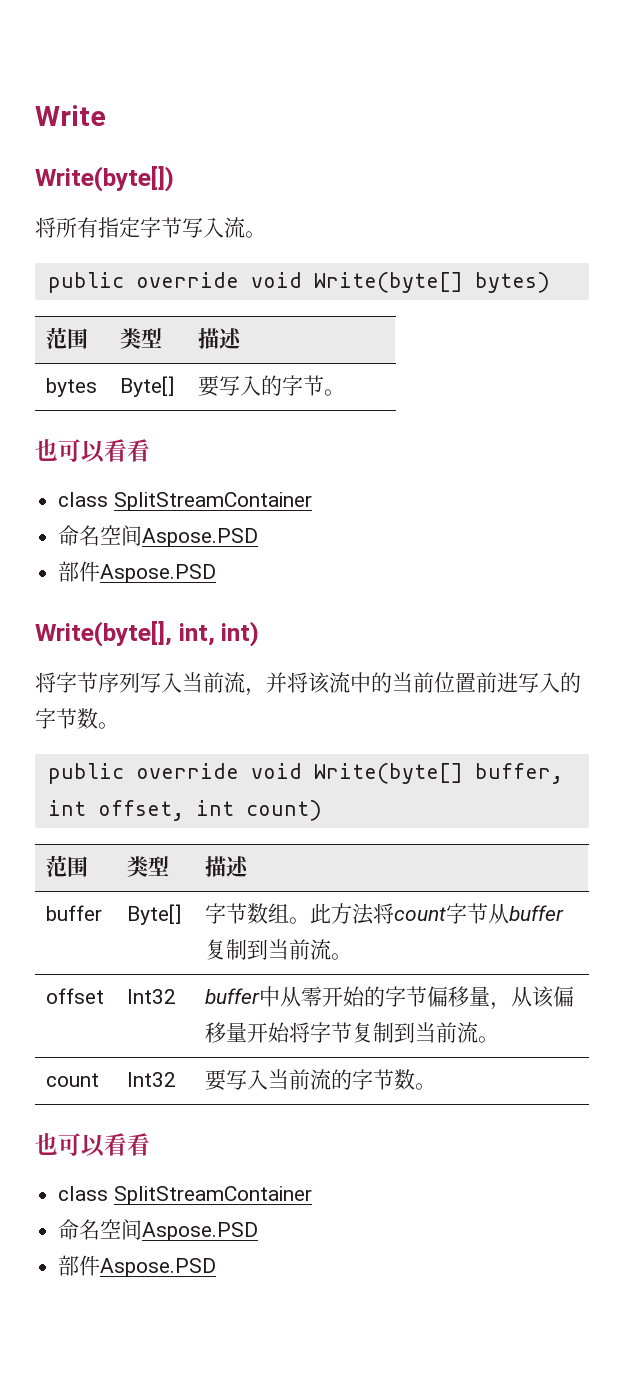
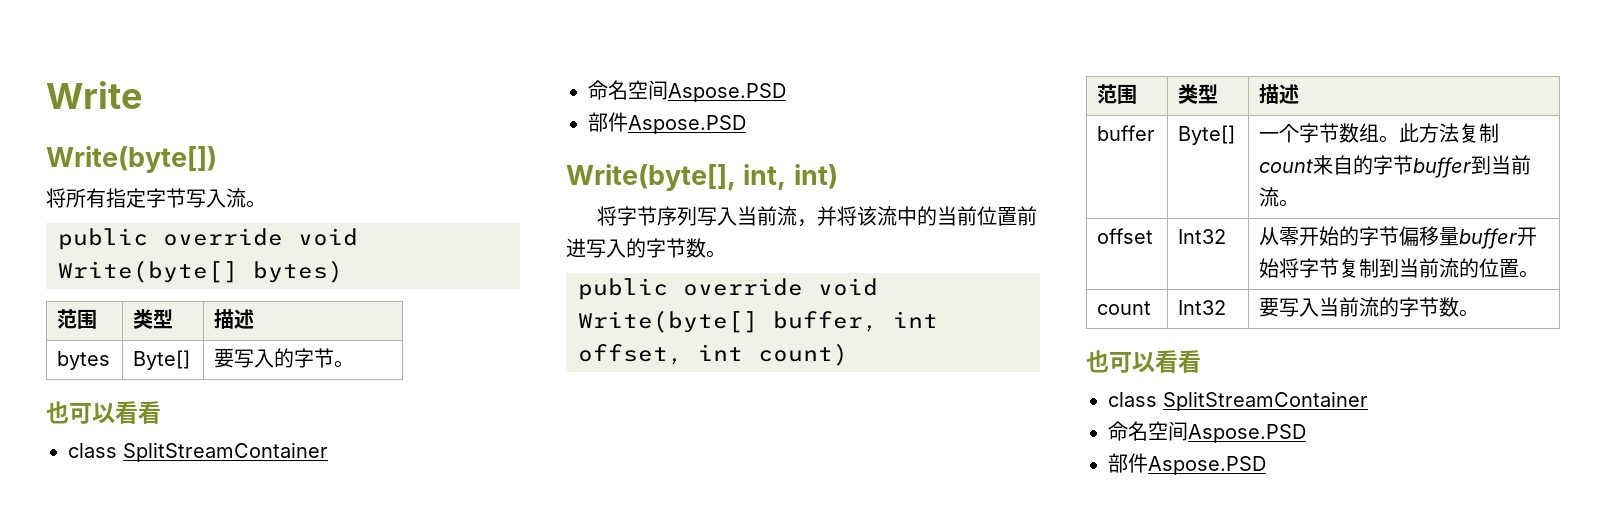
- buffer | Byte[] | 字节数组。此方法将count字节从buffer复制到当前流。
+ buffer | Byte[] | 一个字节数组。此方法复制count来自的字节buffer到当前流。
- offset | Int32 | buffer中从零开始的字节偏移量，从该偏移量开始将字节复制到当前流。
+ offset | Int32 | 从零开始的字节偏移量buffer开始将字节复制到当前流的位置。

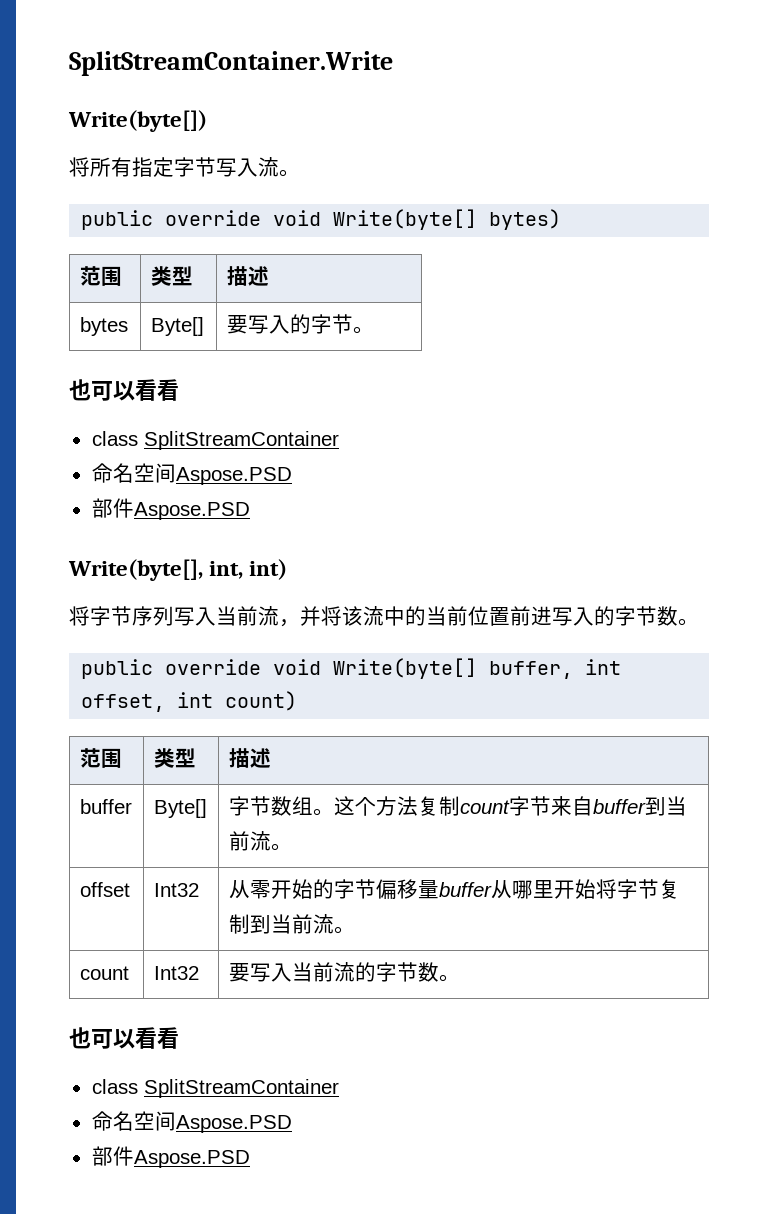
- Write
+ SplitStreamContainer.Write
- buffer | Byte[] | 一个字节数组。此方法复制count来自的字节buffer到当前流。
+ buffer | Byte[] | 字节数组。这个方法复制count字节来自buffer到当前流。
- offset | Int32 | 从零开始的字节偏移量buffer开始将字节复制到当前流的位置。
+ offset | Int32 | 从零开始的字节偏移量buffer从哪里开始将字节复制到当前流。

